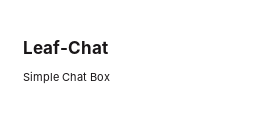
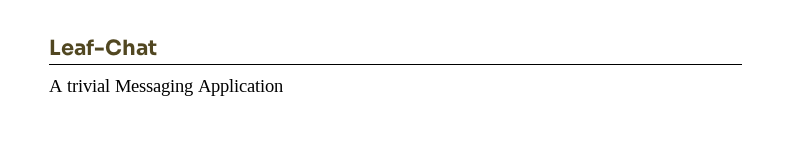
- Simple Chat Box
+ A trivial Messaging Application

